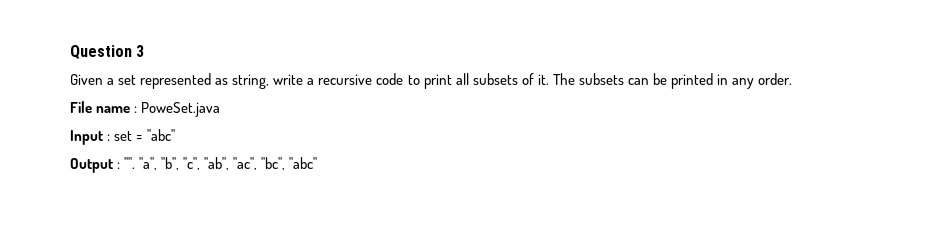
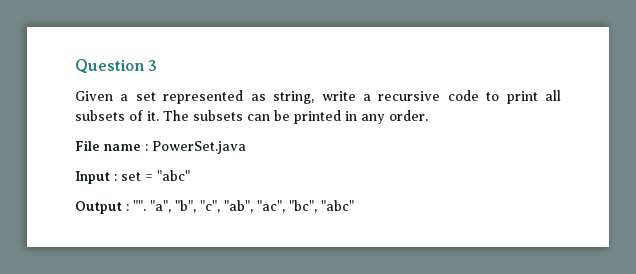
- File name : PoweSet.java
+ File name : PowerSet.java

